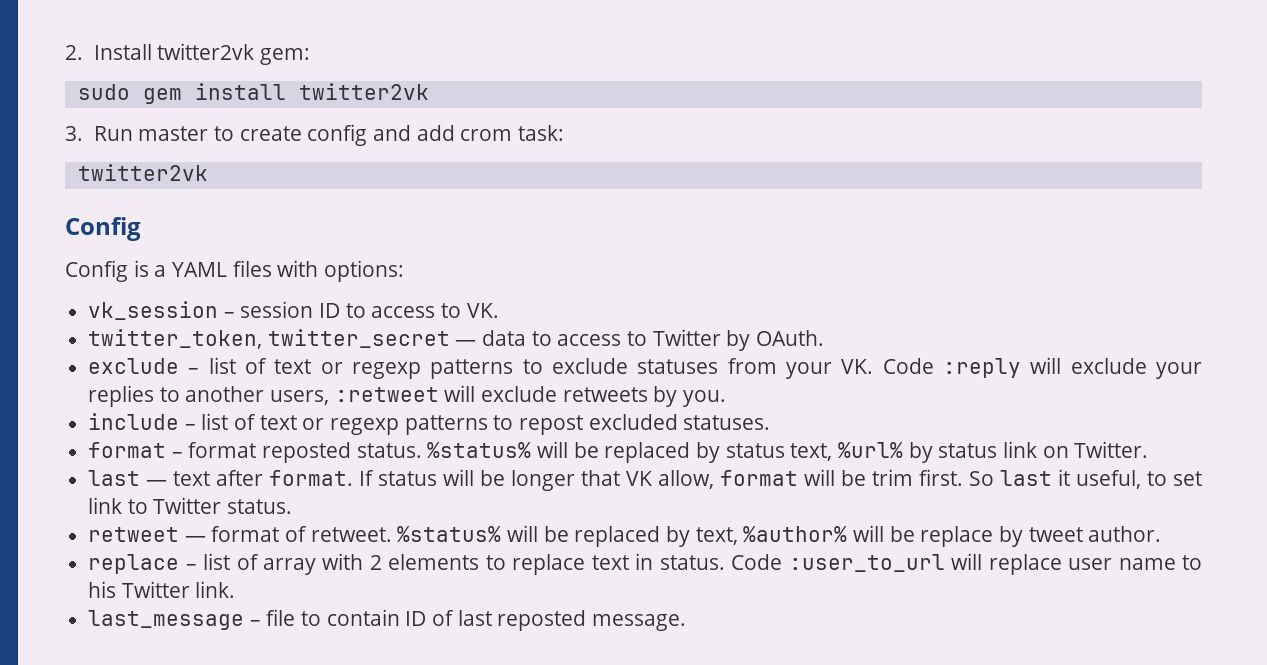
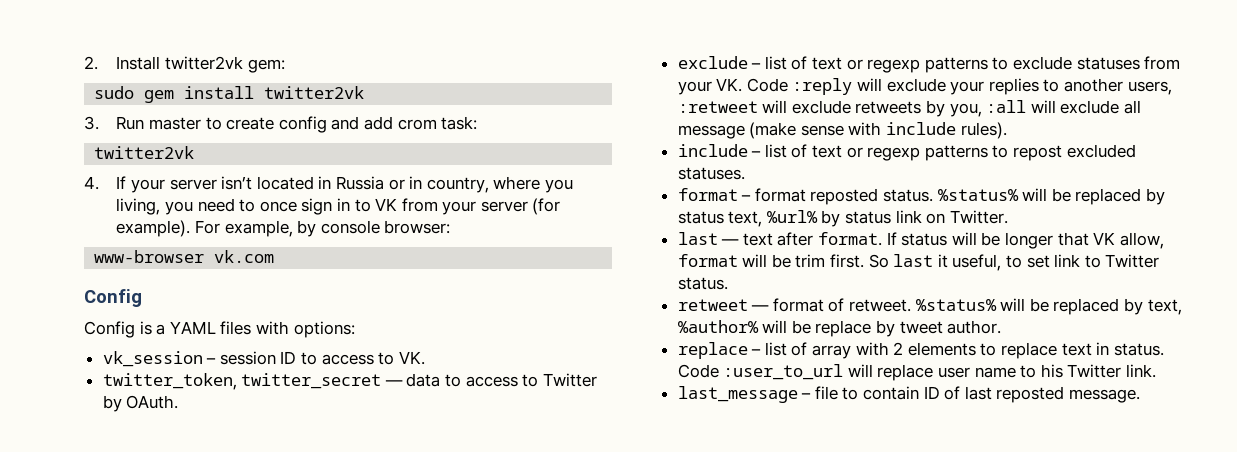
+ 4. If your server isn’t located in Russia or in country, where you living, you need to once sign in to VK from your server (for example). For example, by console browser:
+ www-browser vk.com
- exclude – list of text or regexp patterns to exclude statuses from your VK. Code :reply will exclude your replies to another users, :retweet will exclude retweets by you.
+ exclude – list of text or regexp patterns to exclude statuses from your VK. Code :reply will exclude your replies to another users, :retweet will exclude retweets by you, :all will exclude all message (make sense with include rules).

